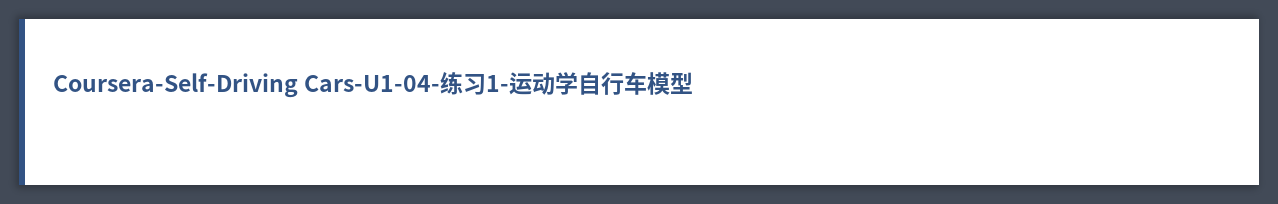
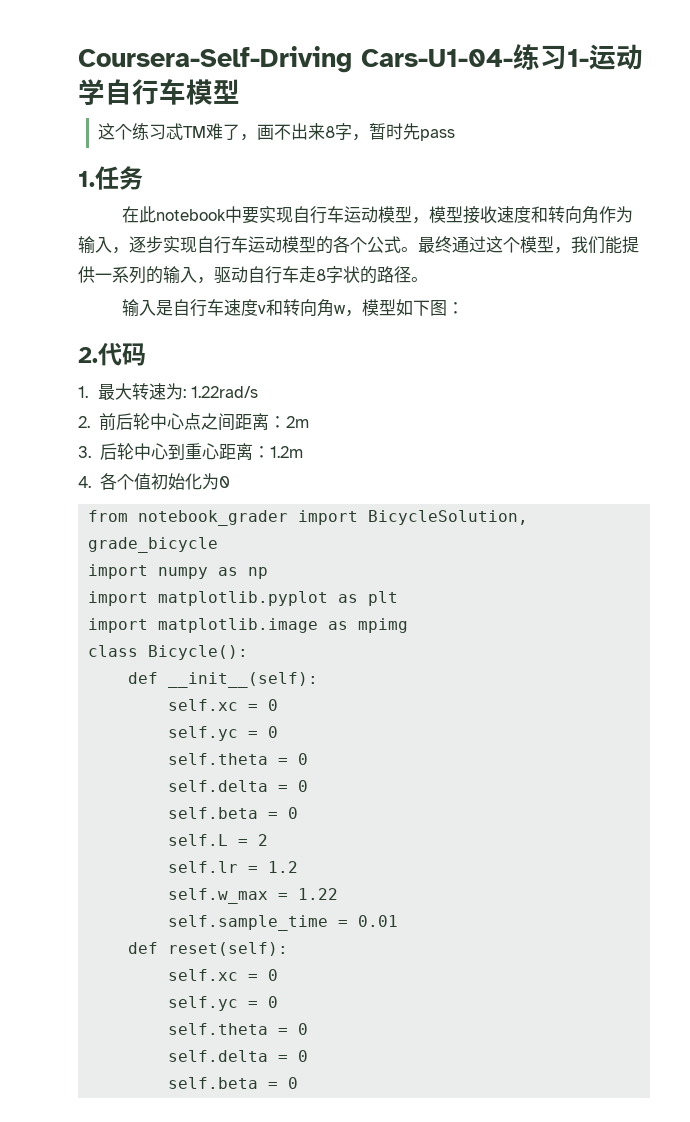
+ 这个练习忒TM难了，画不出来8字，暂时先pass
+ 1.任务
+ 在此notebook中要实现自行车运动模型，模型接收速度和转向角作为输入，逐步实现自行车运动模型的各个公式。最终通过这个模型，我们能提供一系列的输入，驱动自行车走8字状的路径。
+ 输入是自行车速度v和转向角w，模型如下图：
+ 2.代码
+ 1.最大转速为: 1.22rad/s
+ 2.前后轮中心点之间距离：2m
+ 3.后轮中心到重心距离：1.2m
+ 4.各个值初始化为0
+ from notebook_grader import BicycleSolution, grade_bicycle
+ import numpy as np
+ import matplotlib.pyplot as plt
+ import matplotlib.image as mpimg
+ class Bicycle():
+ def __init__(self):
+ self.xc = 0
+ self.yc = 0
+ self.theta = 0
+ self.delta = 0
+ self.beta = 0
+ self.L = 2
+ self.lr = 1.2
+ self.w_max = 1.22
+ self.sample_time = 0.01
+ def reset(self):
+ self.xc = 0
+ self.yc = 0
+ self.theta = 0
+ self.delta = 0
+ self.beta = 0

